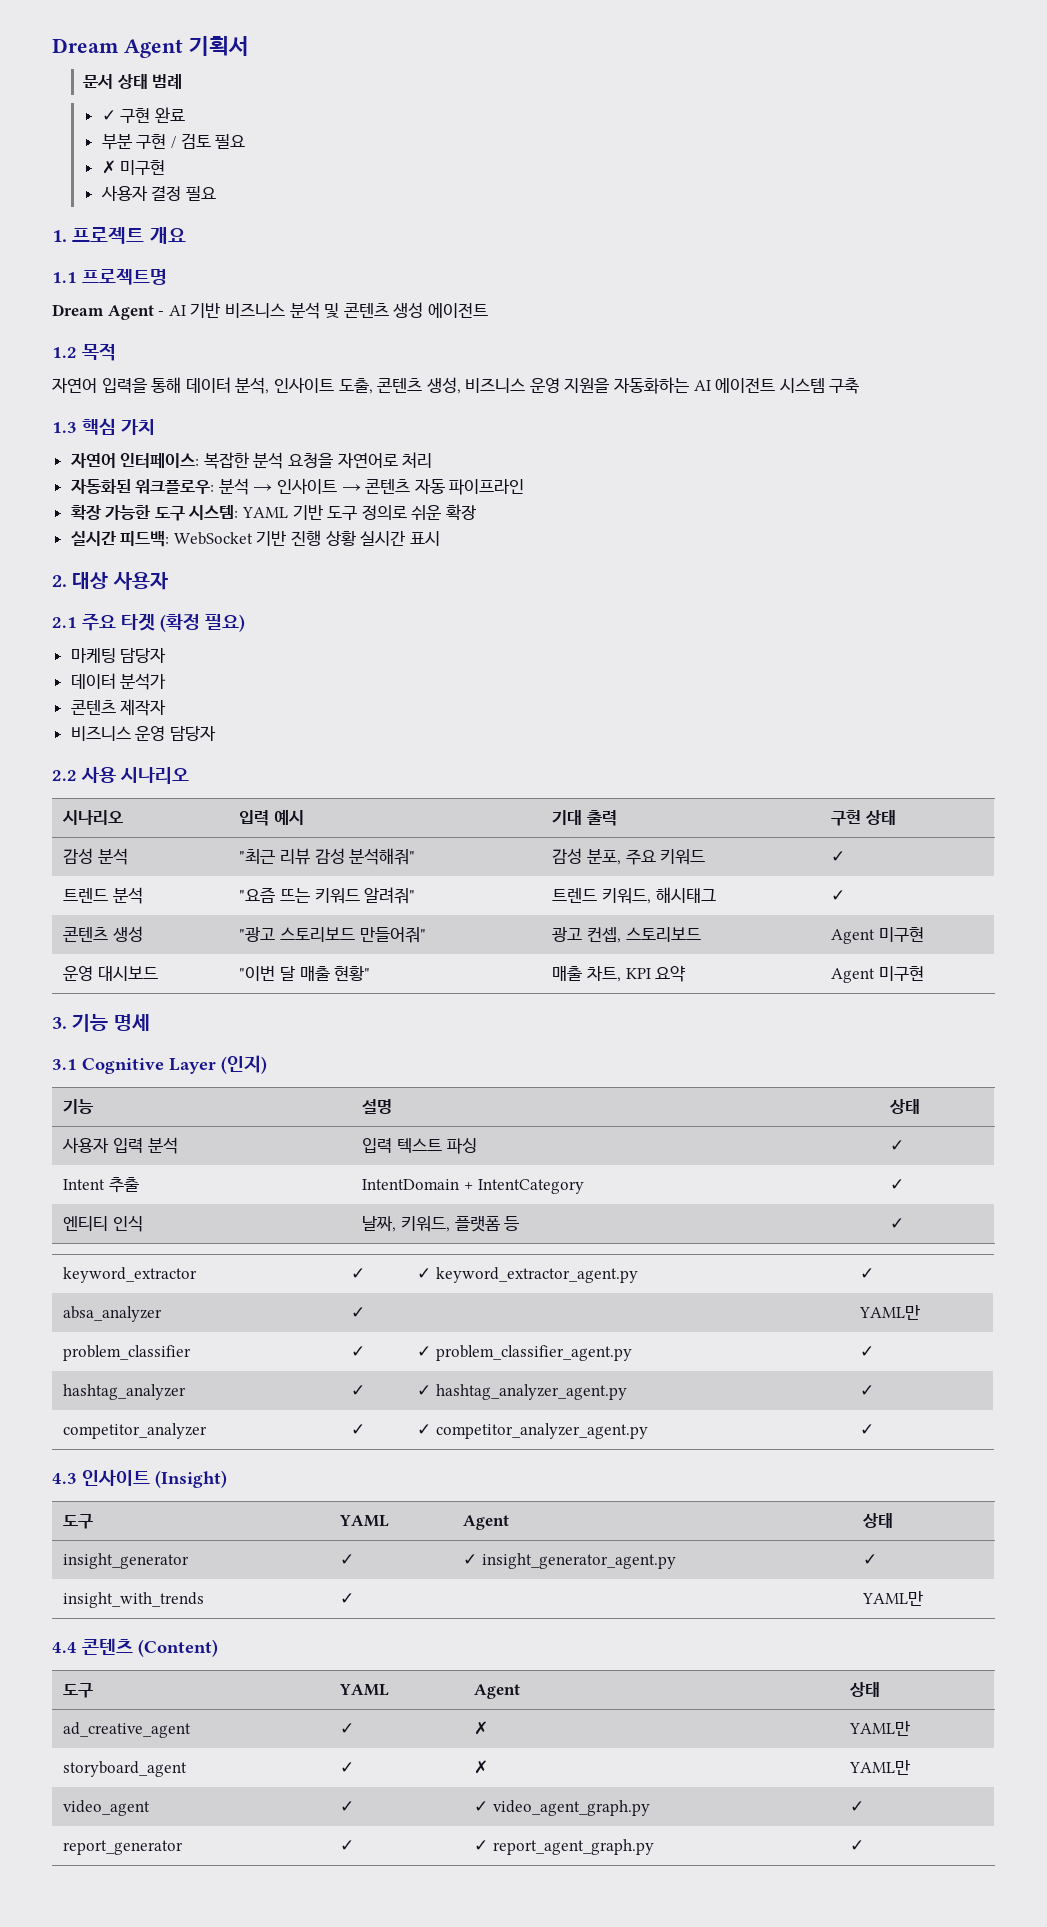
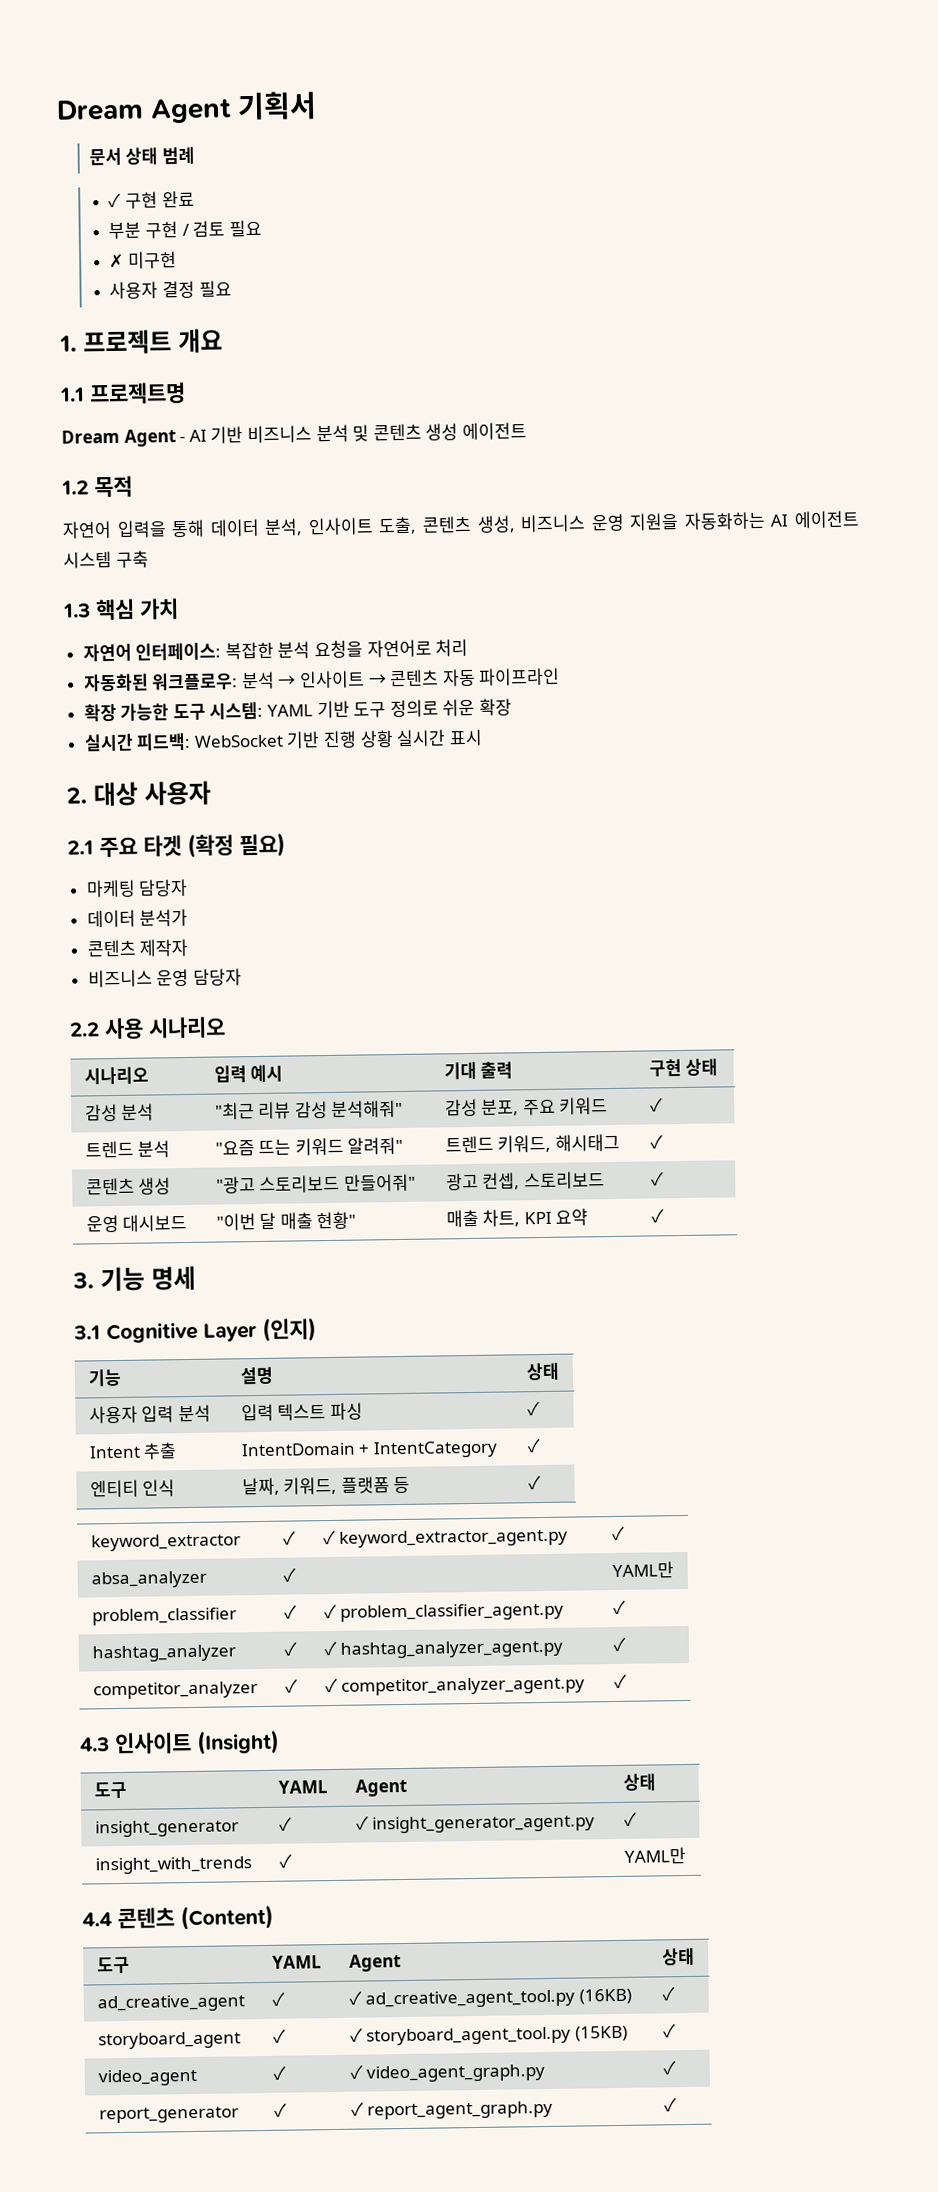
- 콘텐츠 생성 | "광고 스토리보드 만들어줘" | 광고 컨셉, 스토리보드 | Agent 미구현
+ 콘텐츠 생성 | "광고 스토리보드 만들어줘" | 광고 컨셉, 스토리보드 | ✓
- 운영 대시보드 | "이번 달 매출 현황" | 매출 차트, KPI 요약 | Agent 미구현
+ 운영 대시보드 | "이번 달 매출 현황" | 매출 차트, KPI 요약 | ✓
- ad_creative_agent | ✓ | ✗ | YAML만
- storyboard_agent | ✓ | ✗ | YAML만
+ ad_creative_agent | ✓ | ✓ ad_creative_agent_tool.py (16KB) | ✓
+ storyboard_agent | ✓ | ✓ storyboard_agent_tool.py (15KB) | ✓

